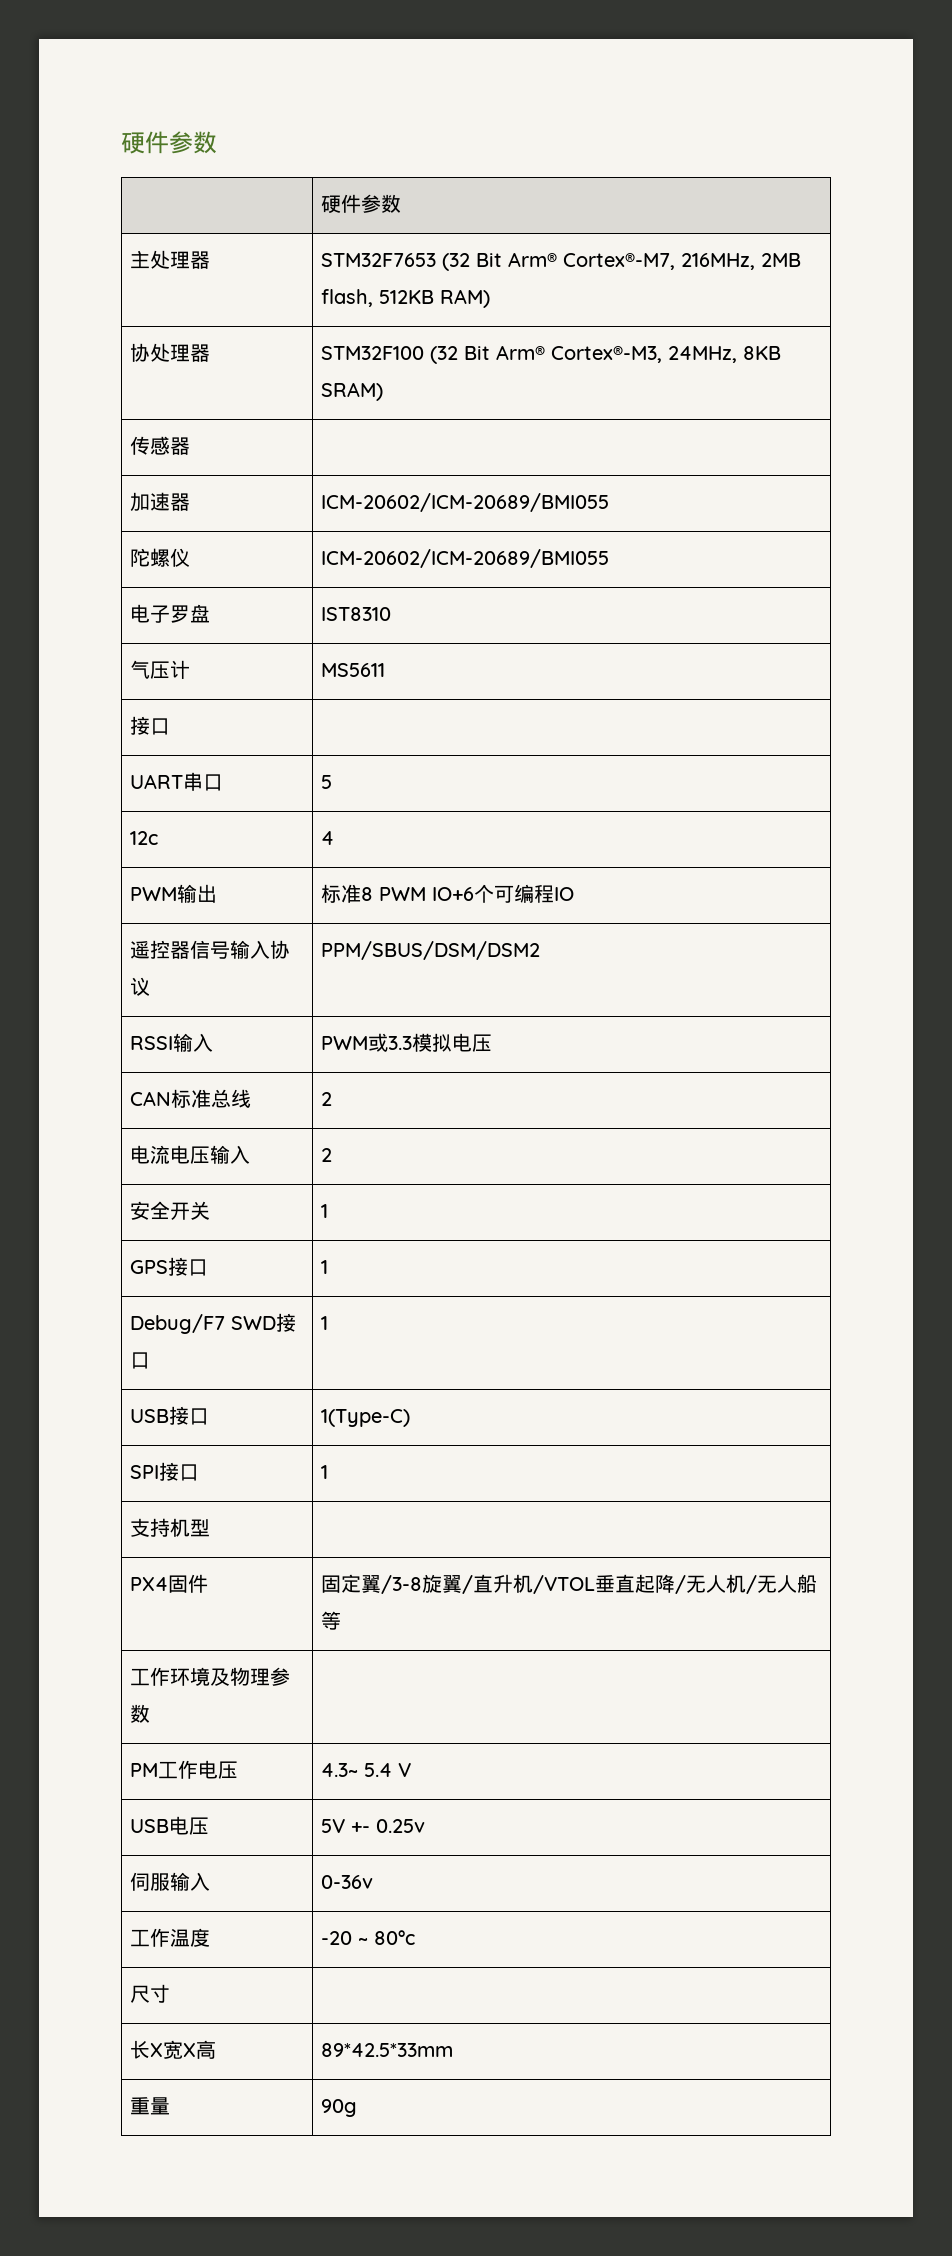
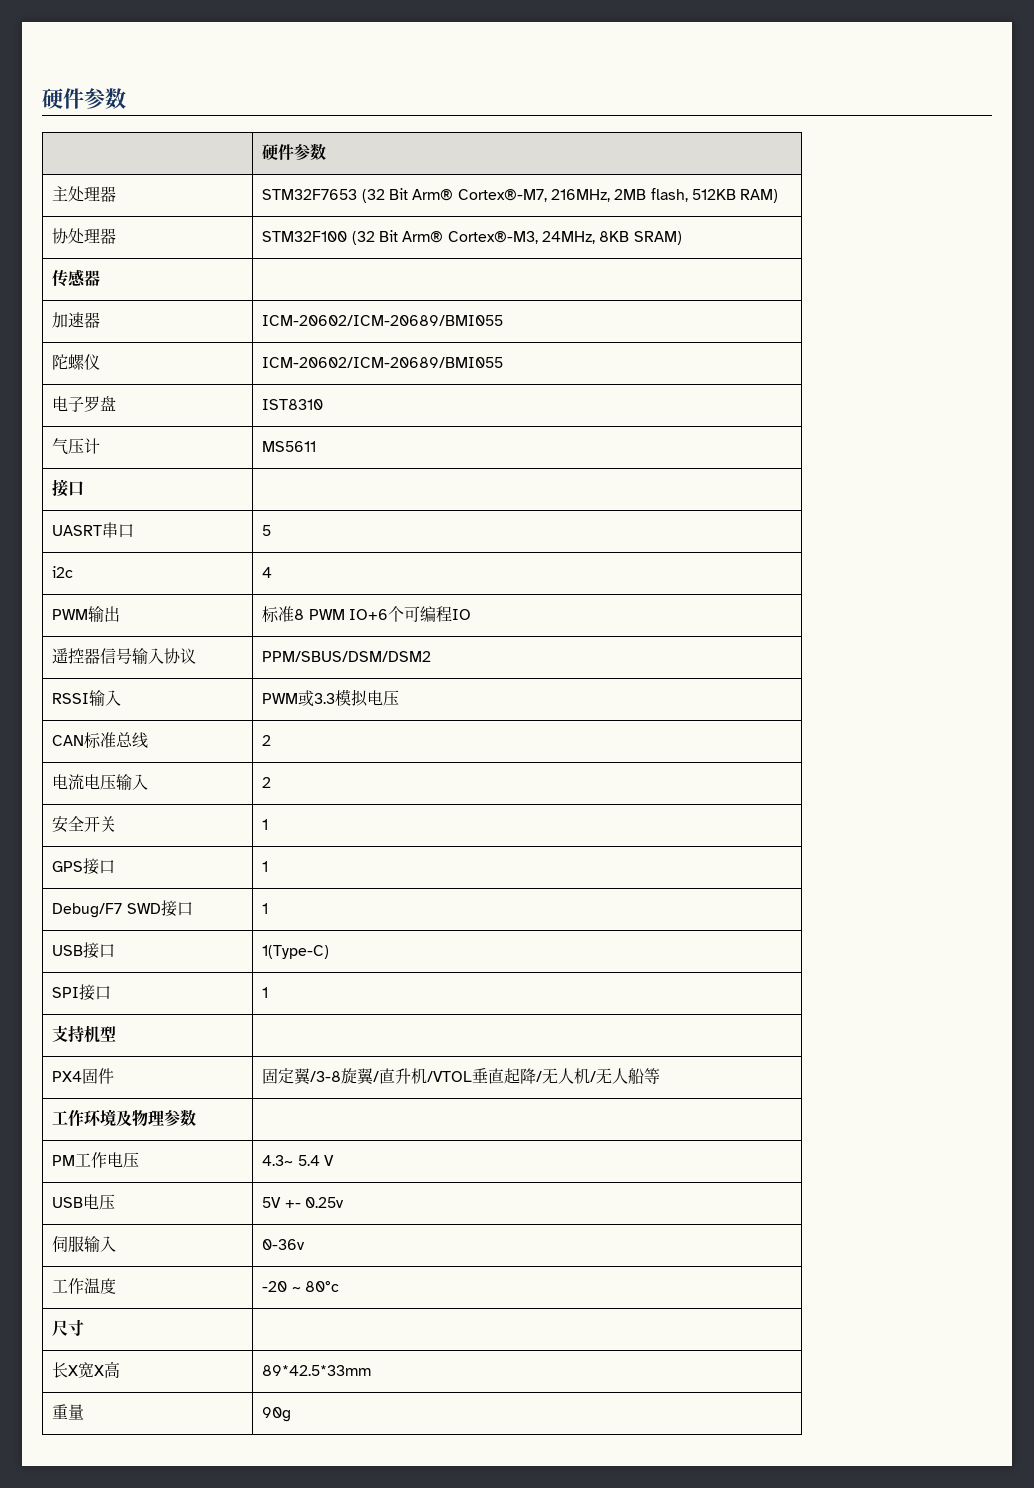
- UART串口 | 5
+ UASRT串口 | 5
- 12c | 4
+ i2c | 4

